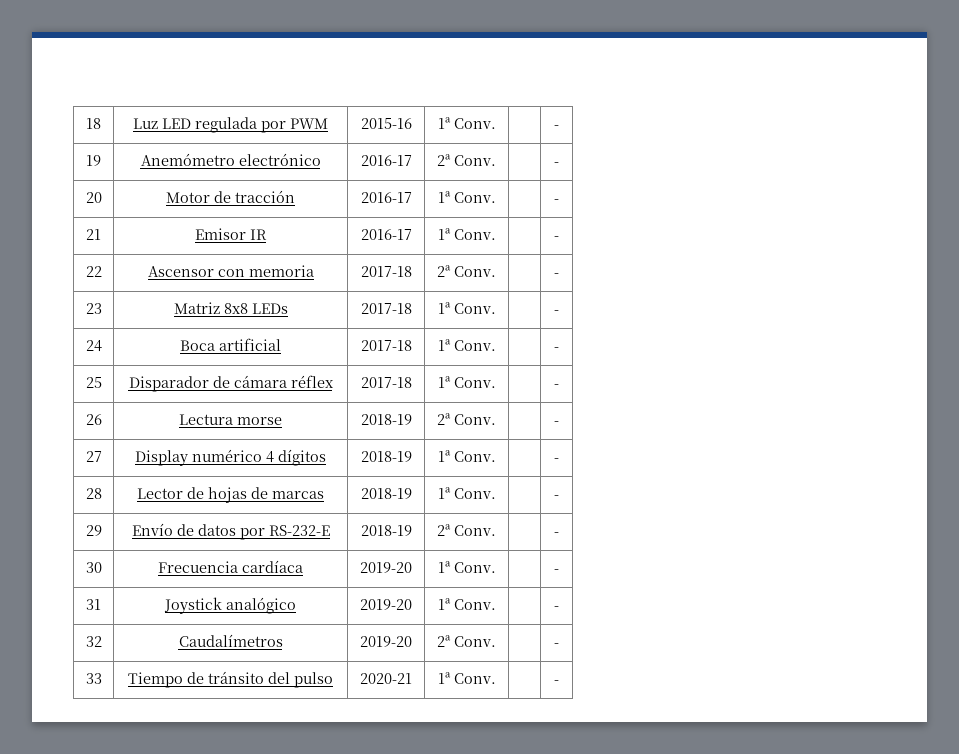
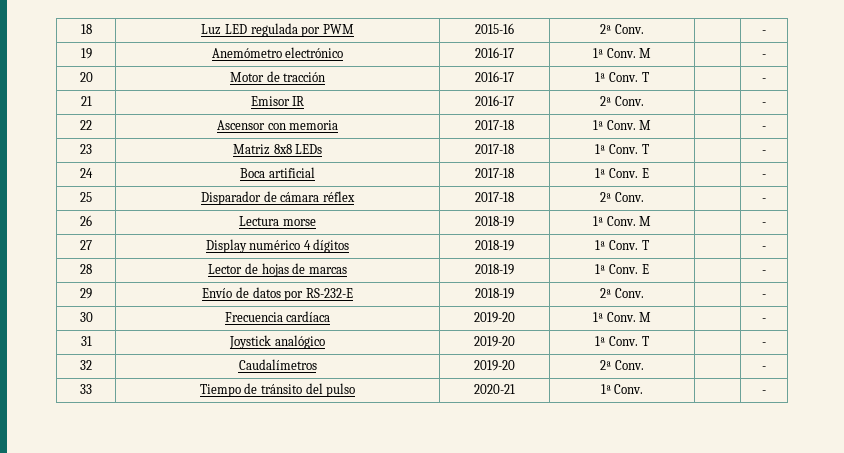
- 18 | Luz LED regulada por PWM | 2015-16 | 1ª Conv. | | -
+ 18 | Luz LED regulada por PWM | 2015-16 | 2ª Conv. | | -
- 19 | Anemómetro electrónico | 2016-17 | 2ª Conv. | | -
+ 19 | Anemómetro electrónico | 2016-17 | 1ª Conv. M | | -
- 20 | Motor de tracción | 2016-17 | 1ª Conv. | | -
+ 20 | Motor de tracción | 2016-17 | 1ª Conv. T | | -
- 21 | Emisor IR | 2016-17 | 1ª Conv. | | -
+ 21 | Emisor IR | 2016-17 | 2ª Conv. | | -
- 22 | Ascensor con memoria | 2017-18 | 2ª Conv. | | -
+ 22 | Ascensor con memoria | 2017-18 | 1ª Conv. M | | -
- 23 | Matriz 8x8 LEDs | 2017-18 | 1ª Conv. | | -
+ 23 | Matriz 8x8 LEDs | 2017-18 | 1ª Conv. T | | -
- 24 | Boca artificial | 2017-18 | 1ª Conv. | | -
+ 24 | Boca artificial | 2017-18 | 1ª Conv. E | | -
- 25 | Disparador de cámara réflex | 2017-18 | 1ª Conv. | | -
+ 25 | Disparador de cámara réflex | 2017-18 | 2ª Conv. | | -
- 26 | Lectura morse | 2018-19 | 2ª Conv. | | -
+ 26 | Lectura morse | 2018-19 | 1ª Conv. M | | -
- 27 | Display numérico 4 dígitos | 2018-19 | 1ª Conv. | | -
+ 27 | Display numérico 4 dígitos | 2018-19 | 1ª Conv. T | | -
- 28 | Lector de hojas de marcas | 2018-19 | 1ª Conv. | | -
+ 28 | Lector de hojas de marcas | 2018-19 | 1ª Conv. E | | -
- 30 | Frecuencia cardíaca | 2019-20 | 1ª Conv. | | -
+ 30 | Frecuencia cardíaca | 2019-20 | 1ª Conv. M | | -
- 31 | Joystick analógico | 2019-20 | 1ª Conv. | | -
+ 31 | Joystick analógico | 2019-20 | 1ª Conv. T | | -

